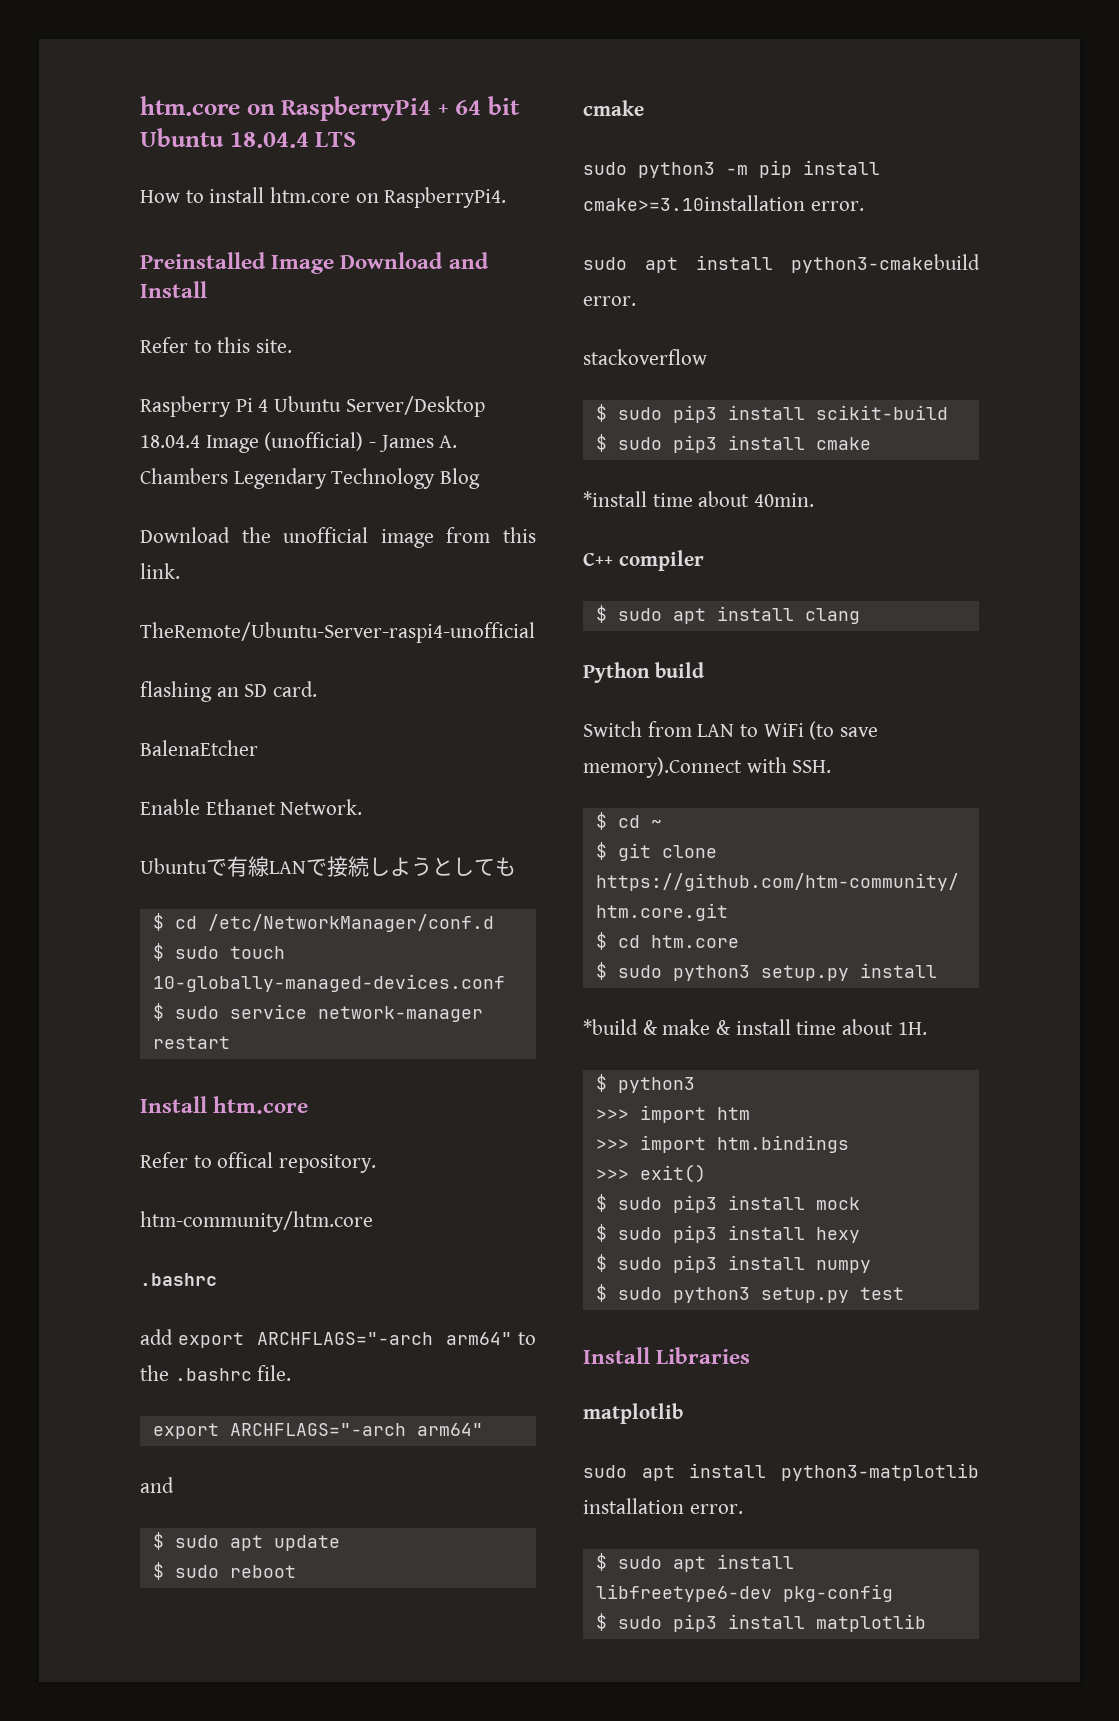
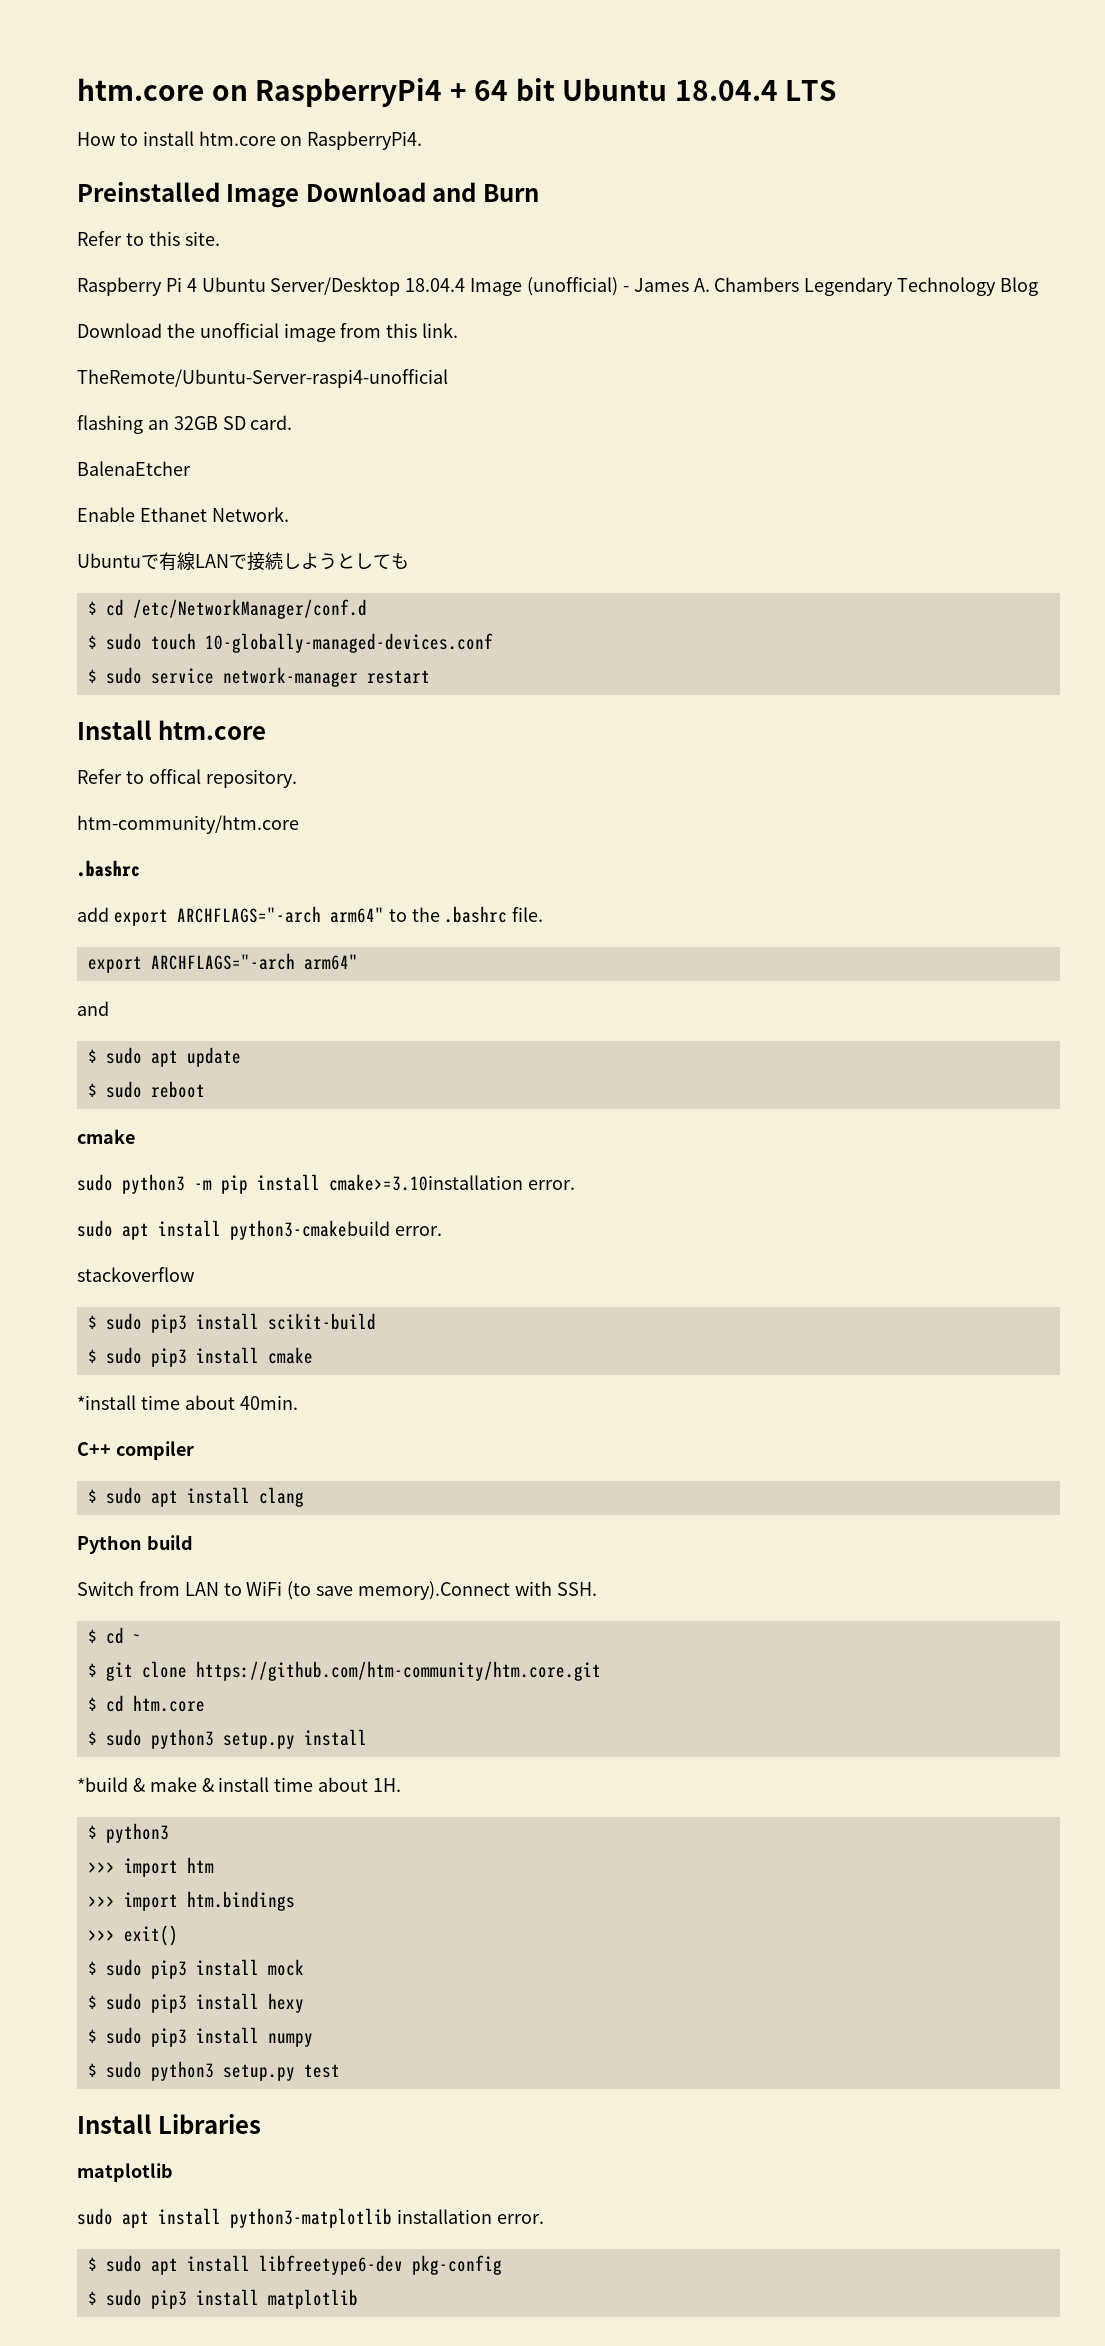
- Preinstalled Image Download and Install
+ Preinstalled Image Download and Burn
- flashing an SD card.
+ flashing an 32GB SD card.

